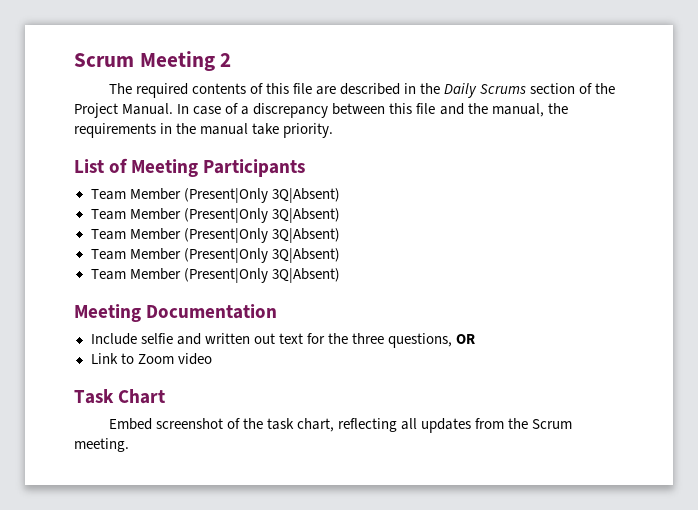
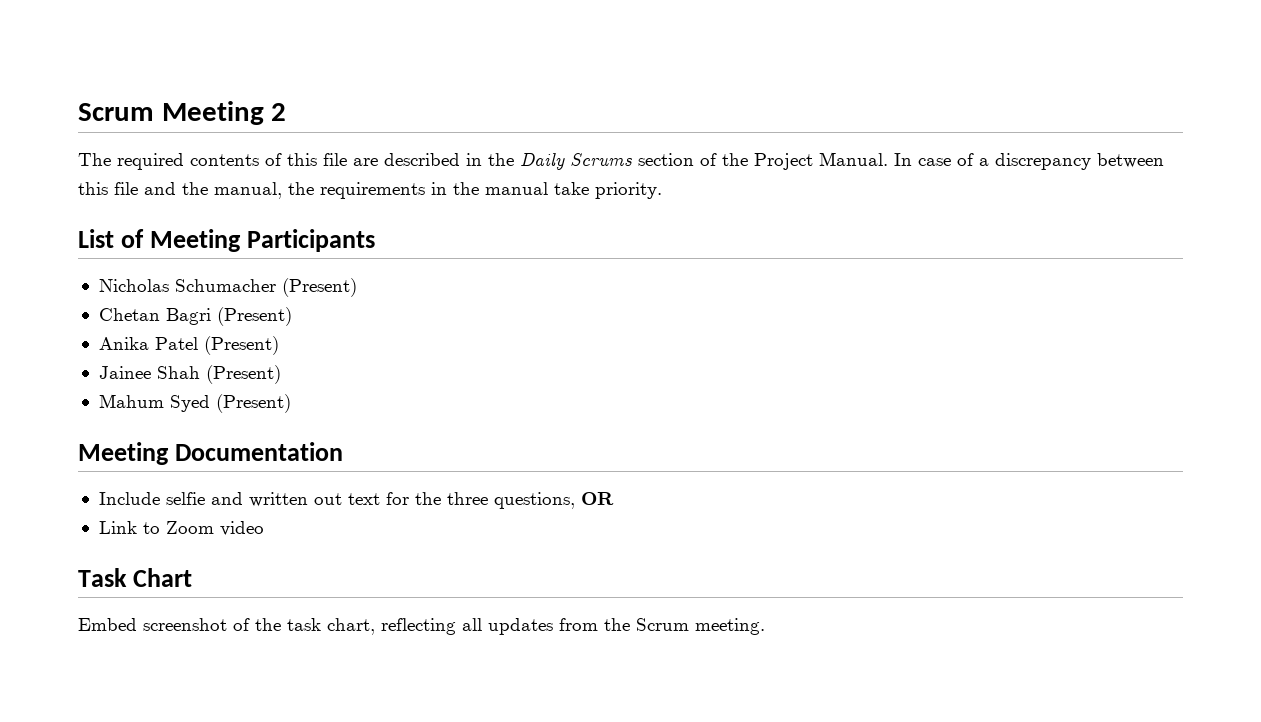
  List of Meeting Participants
- Team Member (Present|Only 3Q|Absent)
- Team Member (Present|Only 3Q|Absent)
- Team Member (Present|Only 3Q|Absent)
- Team Member (Present|Only 3Q|Absent)
- Team Member (Present|Only 3Q|Absent)
+ Nicholas Schumacher (Present)
+ Chetan Bagri (Present)
+ Anika Patel (Present)
+ Jainee Shah (Present)
+ Mahum Syed (Present)

